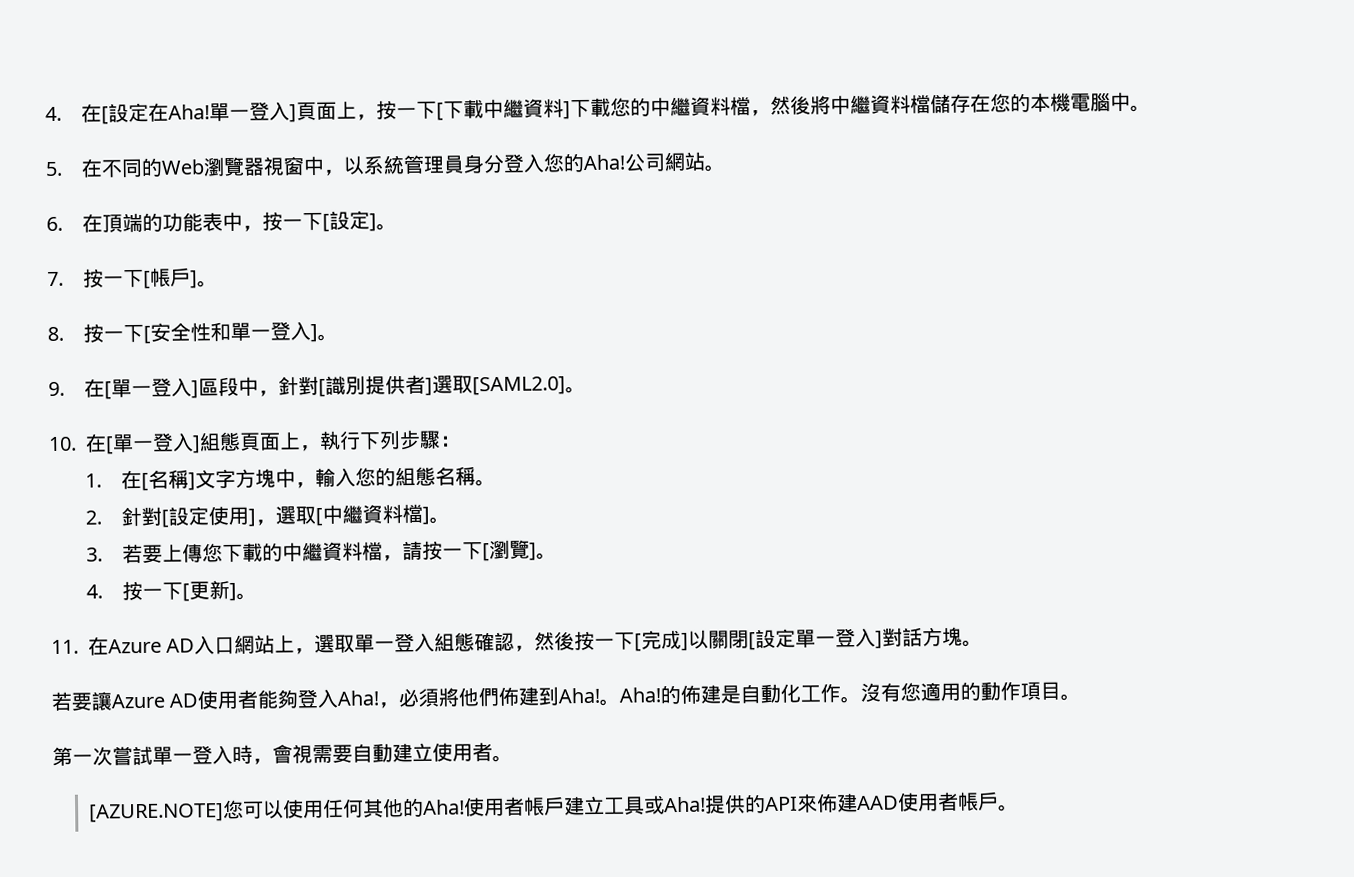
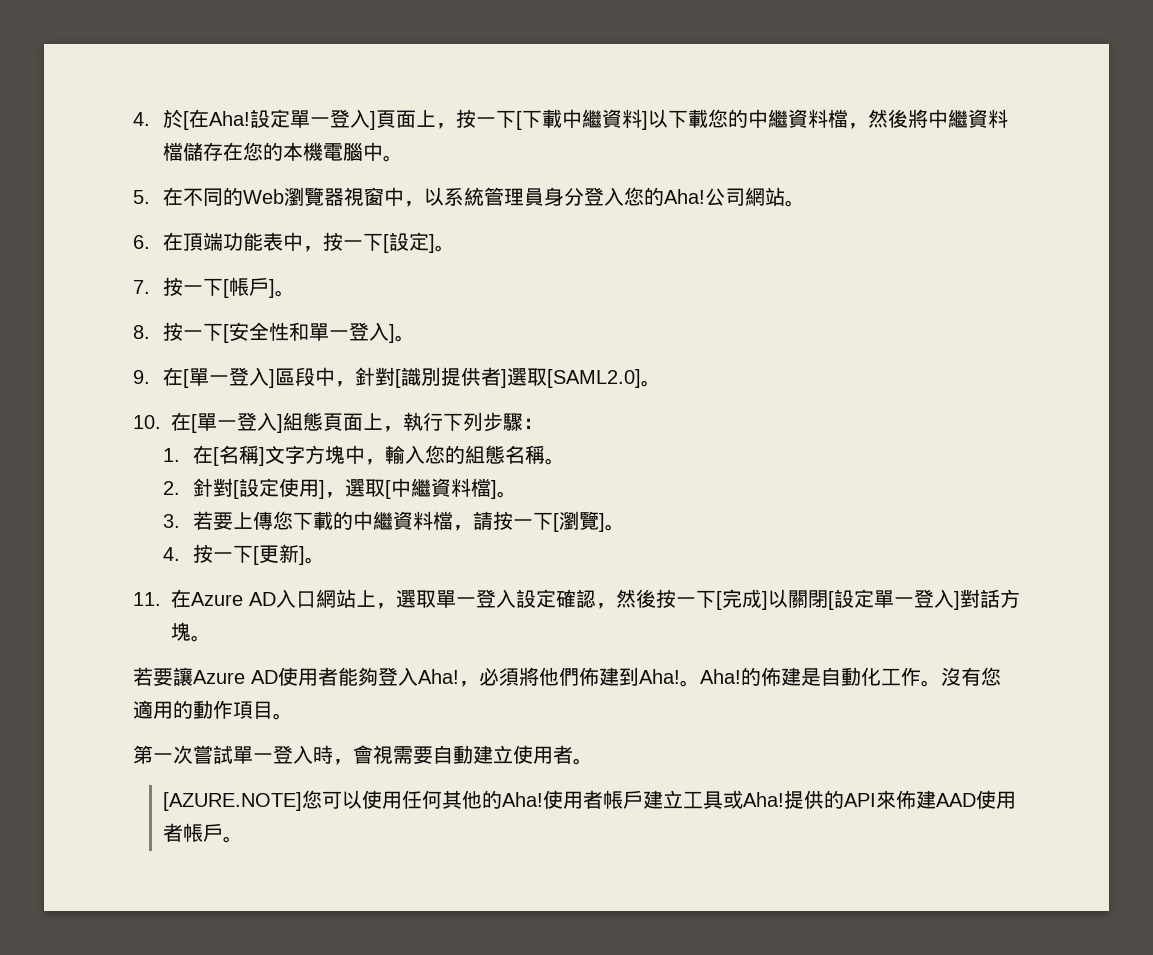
- 4.在[設定在Aha!單一登入]頁面上，按一下[下載中繼資料]下載您的中繼資料檔，然後將中繼資料檔儲存在您的本機電腦中。
+ 4.於[在Aha!設定單一登入]頁面上，按一下[下載中繼資料]以下載您的中繼資料檔，然後將中繼資料檔儲存在您的本機電腦中。
- 6.在頂端的功能表中，按一下[設定]。
+ 6.在頂端功能表中，按一下[設定]。
- 11.在Azure AD入口網站上，選取單一登入組態確認，然後按一下[完成]以關閉[設定單一登入]對話方塊。
+ 11.在Azure AD入口網站上，選取單一登入設定確認，然後按一下[完成]以關閉[設定單一登入]對話方塊。

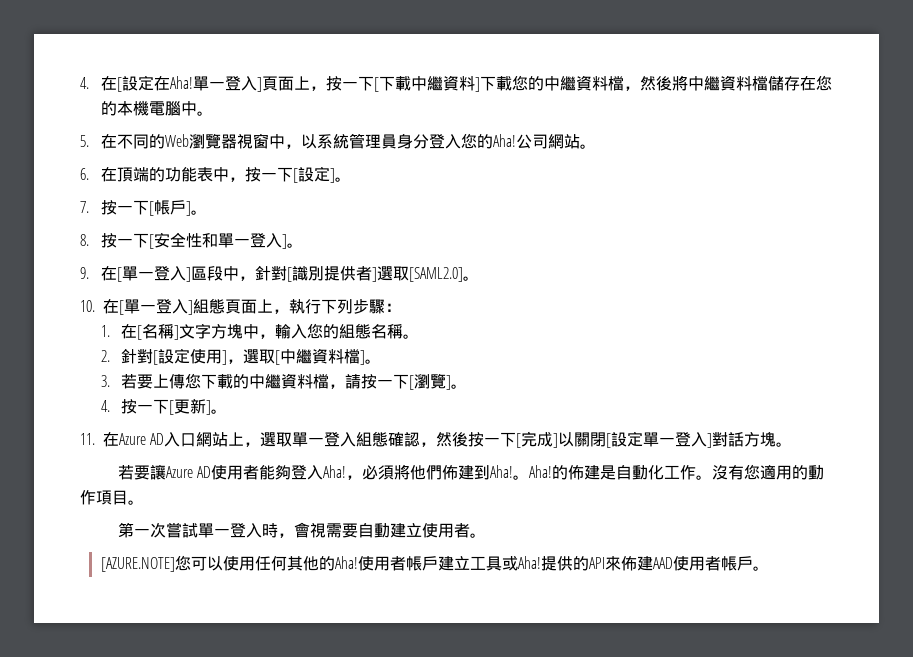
- 4.於[在Aha!設定單一登入]頁面上，按一下[下載中繼資料]以下載您的中繼資料檔，然後將中繼資料檔儲存在您的本機電腦中。
+ 4.在[設定在Aha!單一登入]頁面上，按一下[下載中繼資料]下載您的中繼資料檔，然後將中繼資料檔儲存在您的本機電腦中。
- 6.在頂端功能表中，按一下[設定]。
+ 6.在頂端的功能表中，按一下[設定]。
- 11.在Azure AD入口網站上，選取單一登入設定確認，然後按一下[完成]以關閉[設定單一登入]對話方塊。
+ 11.在Azure AD入口網站上，選取單一登入組態確認，然後按一下[完成]以關閉[設定單一登入]對話方塊。

